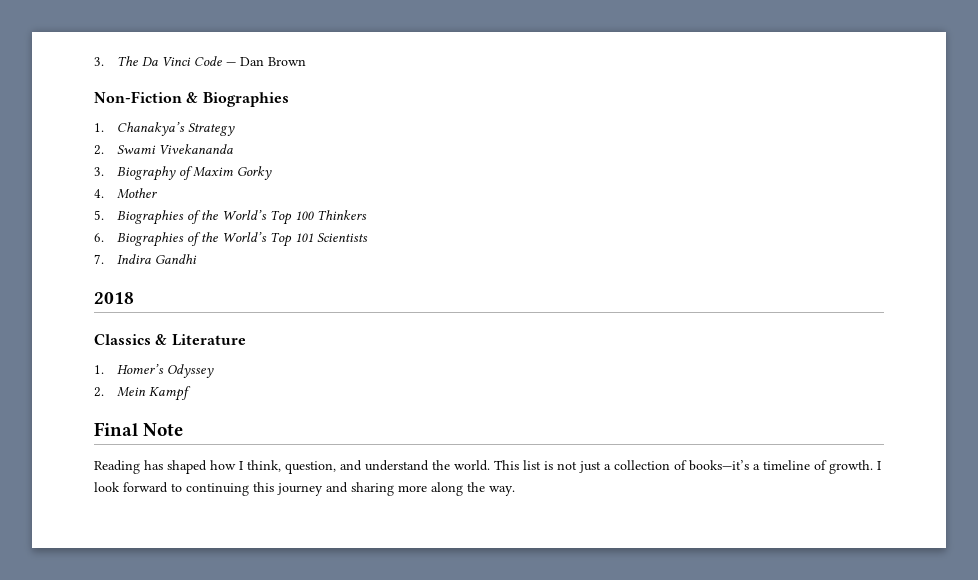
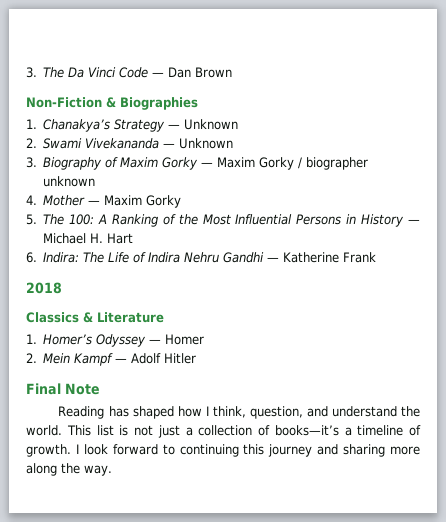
- 1. Chanakya’s Strategy
+ 1. Chanakya’s Strategy — Unknown
- 2. Swami Vivekananda
+ 2. Swami Vivekananda — Unknown
- 3. Biography of Maxim Gorky
- 4. Mother
- 5. Biographies of the World’s Top 100 Thinkers
- 6. Biographies of the World’s Top 101 Scientists
- 7. Indira Gandhi
+ 3. Biography of Maxim Gorky — Maxim Gorky / biographer unknown
+ 4. Mother — Maxim Gorky
+ 5. The 100: A Ranking of the Most Influential Persons in History — Michael H. Hart
+ 6. Indira: The Life of Indira Nehru Gandhi — Katherine Frank
- 1. Homer’s Odyssey
+ 1. Homer’s Odyssey — Homer
- 2. Mein Kampf
+ 2. Mein Kampf — Adolf Hitler

